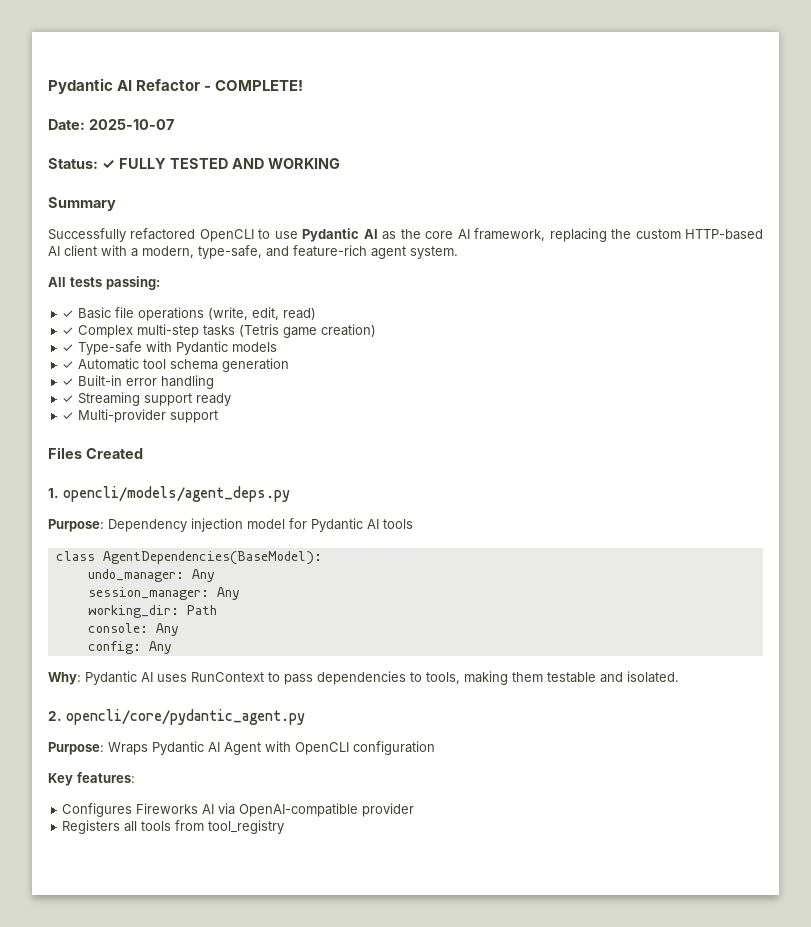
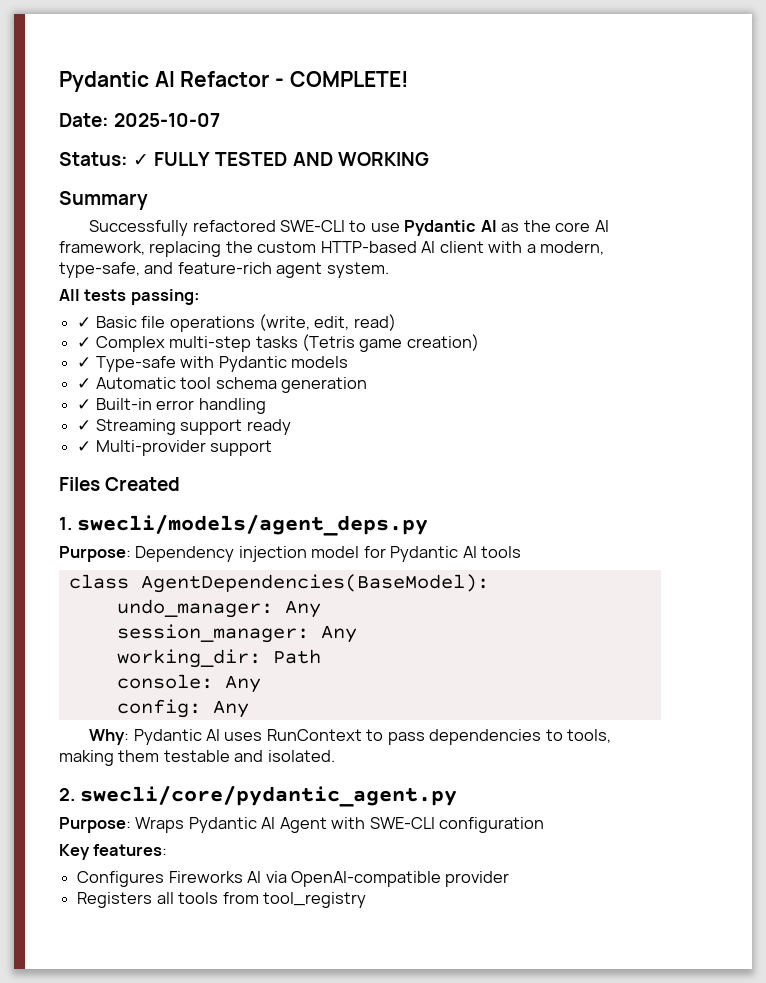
- Successfully refactored OpenCLI to use Pydantic AI as the core AI framework, replacing the custom HTTP-based AI client with a modern, type-safe, and feature-rich agent system.
+ Successfully refactored SWE-CLI to use Pydantic AI as the core AI framework, replacing the custom HTTP-based AI client with a modern, type-safe, and feature-rich agent system.
- 1. opencli/models/agent_deps.py
+ 1. swecli/models/agent_deps.py
- 2. opencli/core/pydantic_agent.py
+ 2. swecli/core/pydantic_agent.py
- Purpose: Wraps Pydantic AI Agent with OpenCLI configuration
+ Purpose: Wraps Pydantic AI Agent with SWE-CLI configuration

